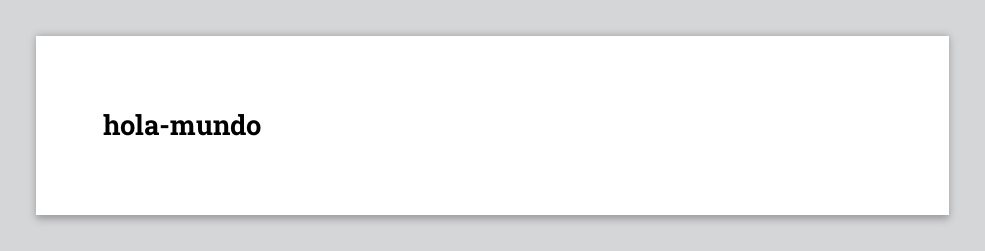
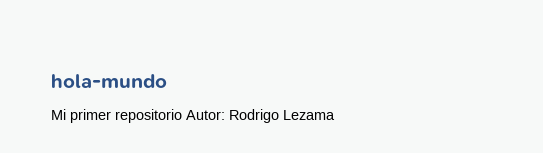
+ Mi primer repositorio Autor: Rodrigo Lezama

